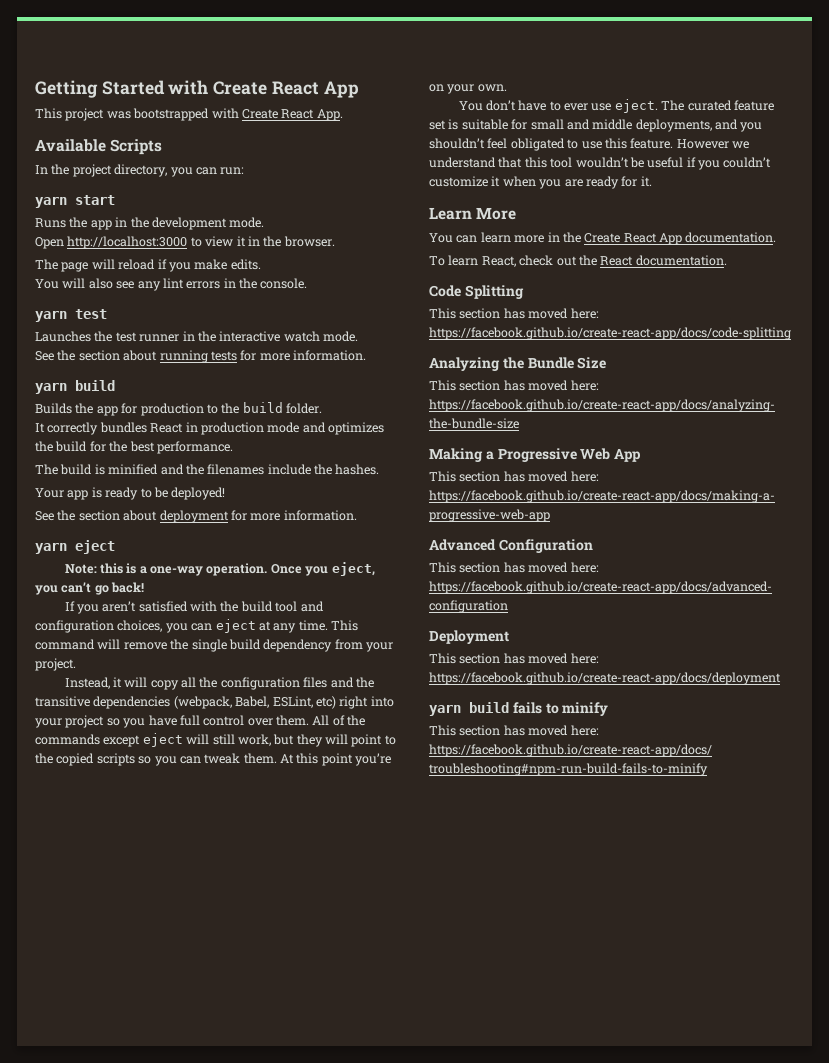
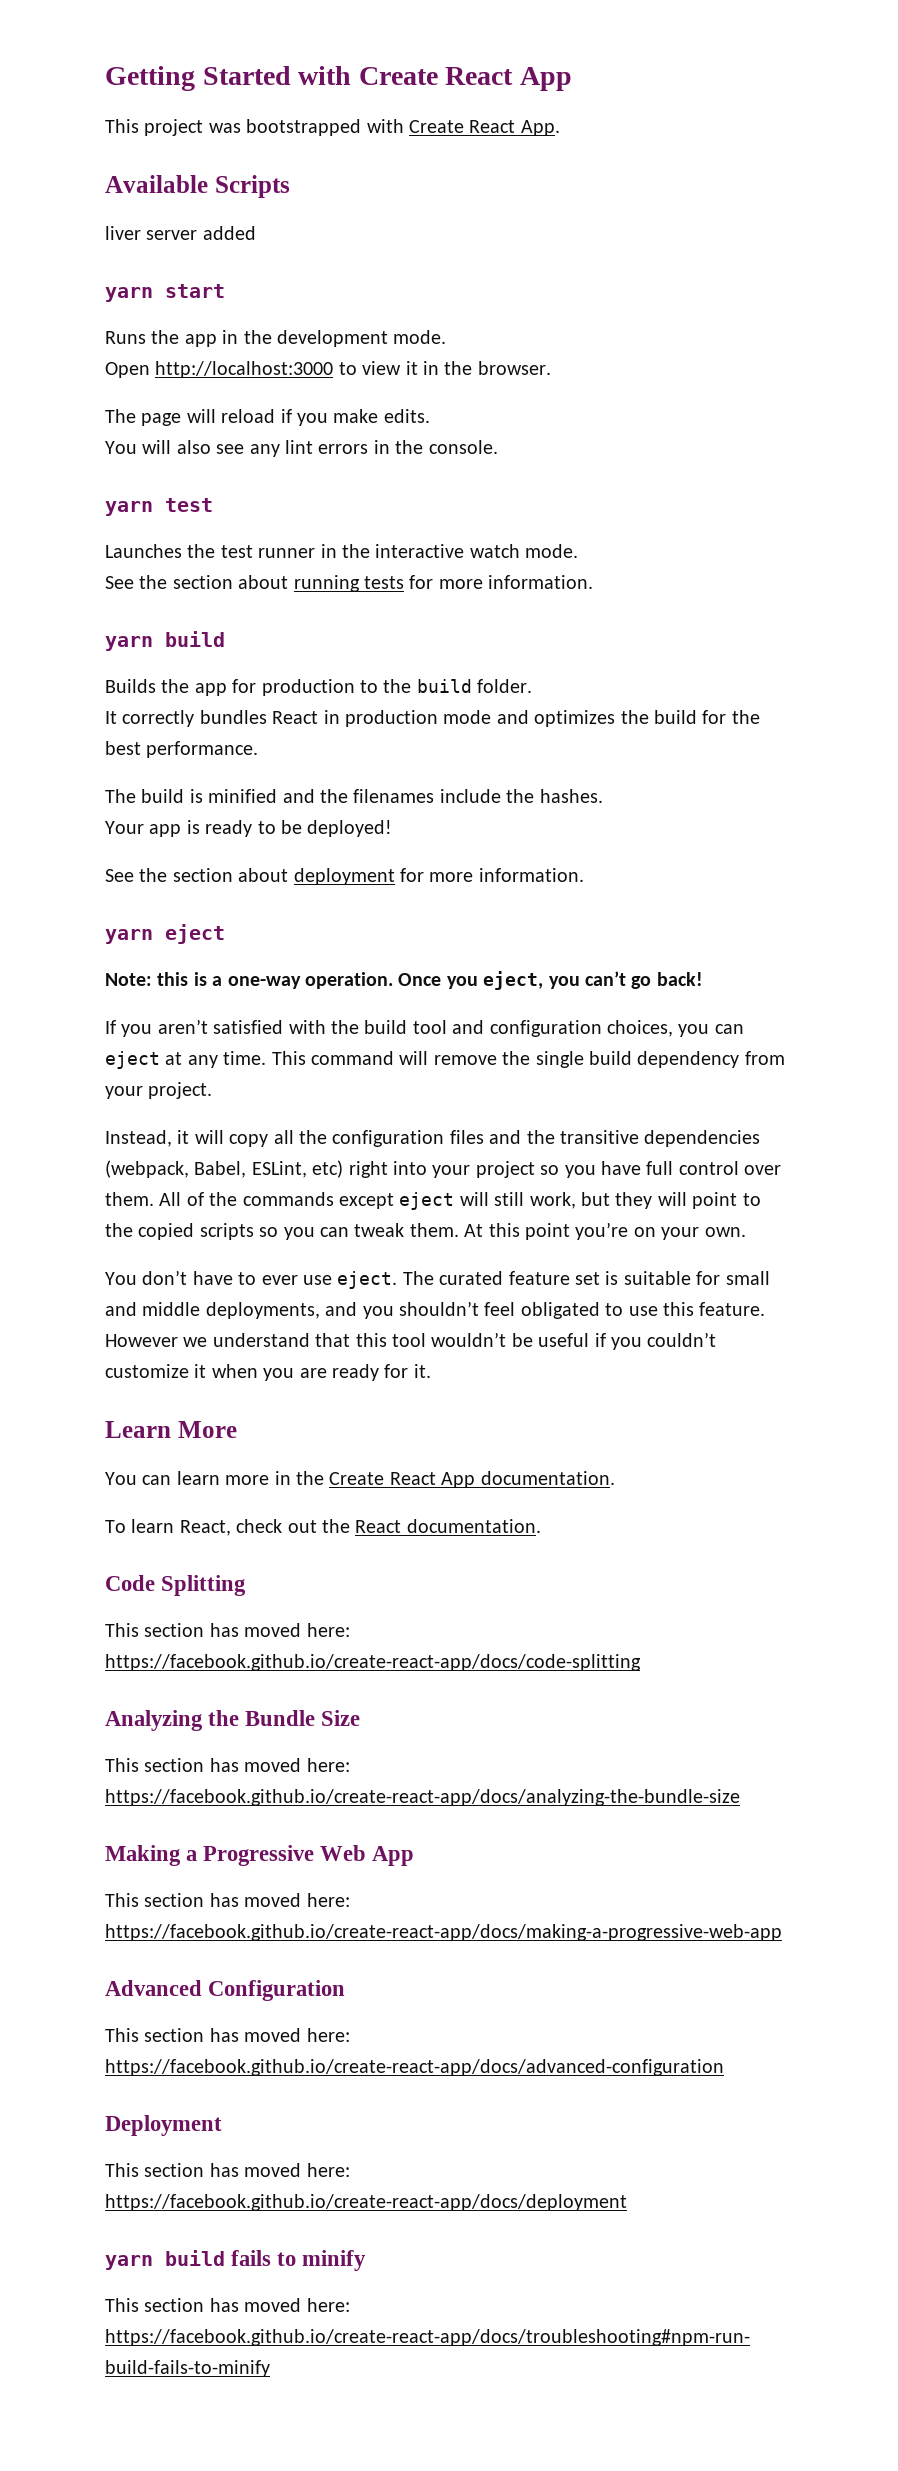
- In the project directory, you can run:
+ liver server added

